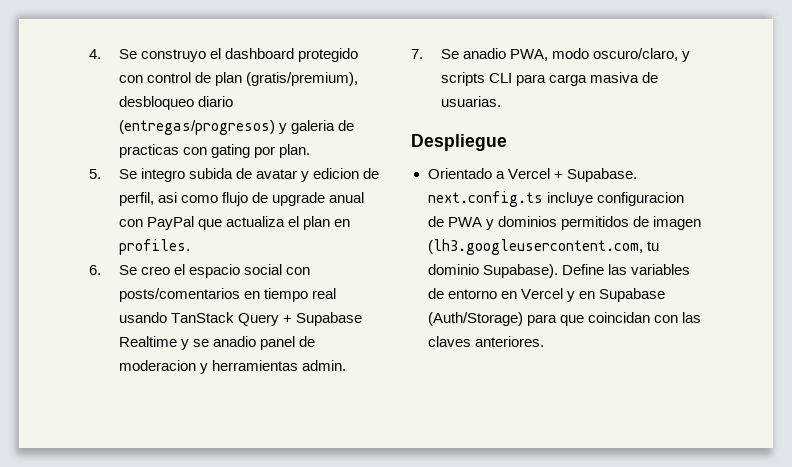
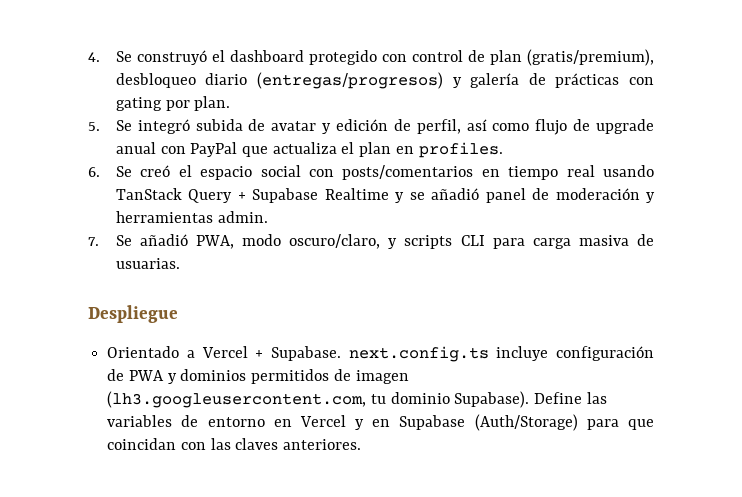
- 4. Se construyo el dashboard protegido con control de plan (gratis/premium), desbloqueo diario (entregas/progresos) y galeria de practicas con gating por plan.
+ 4. Se construyó el dashboard protegido con control de plan (gratis/premium), desbloqueo diario (entregas/progresos) y galería de prácticas con gating por plan.
- 5. Se integro subida de avatar y edicion de perfil, asi como flujo de upgrade anual con PayPal que actualiza el plan en profiles.
+ 5. Se integró subida de avatar y edición de perfil, así como flujo de upgrade anual con PayPal que actualiza el plan en profiles.
- 6. Se creo el espacio social con posts/comentarios en tiempo real usando TanStack Query + Supabase Realtime y se anadio panel de moderacion y herramientas admin.
+ 6. Se creó el espacio social con posts/comentarios en tiempo real usando TanStack Query + Supabase Realtime y se añadió panel de moderación y herramientas admin.
- 7. Se anadio PWA, modo oscuro/claro, y scripts CLI para carga masiva de usuarias.
+ 7. Se añadió PWA, modo oscuro/claro, y scripts CLI para carga masiva de usuarias.
- Orientado a Vercel + Supabase. next.config.ts incluye configuracion de PWA y dominios permitidos de imagen (lh3.googleusercontent.com, tu dominio Supabase).
+ Orientado a Vercel + Supabase. next.config.ts incluye configuración de PWA y dominios permitidos de imagen (lh3.googleusercontent.com, tu dominio Supabase).

